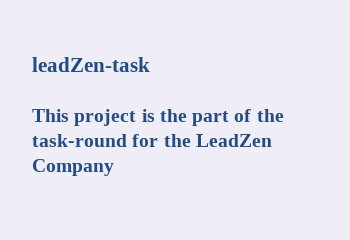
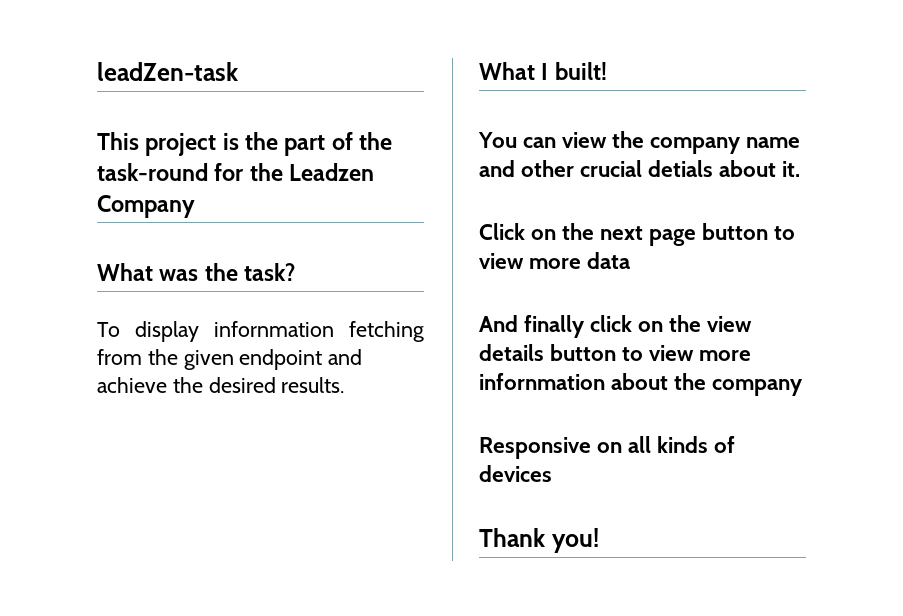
- This project is the part of the task-round for the LeadZen Company
+ This project is the part of the task-round for the Leadzen Company
+ What was the task?
+ To display infornmation fetching from the given endpoint and achieve the desired results.
+ What I built!
+ You can view the company name and other crucial detials about it.
+ Click on the next page button to view more data
+ And finally click on the view details button to view more infornmation about the company
+ Responsive on all kinds of devices
+ Thank you!

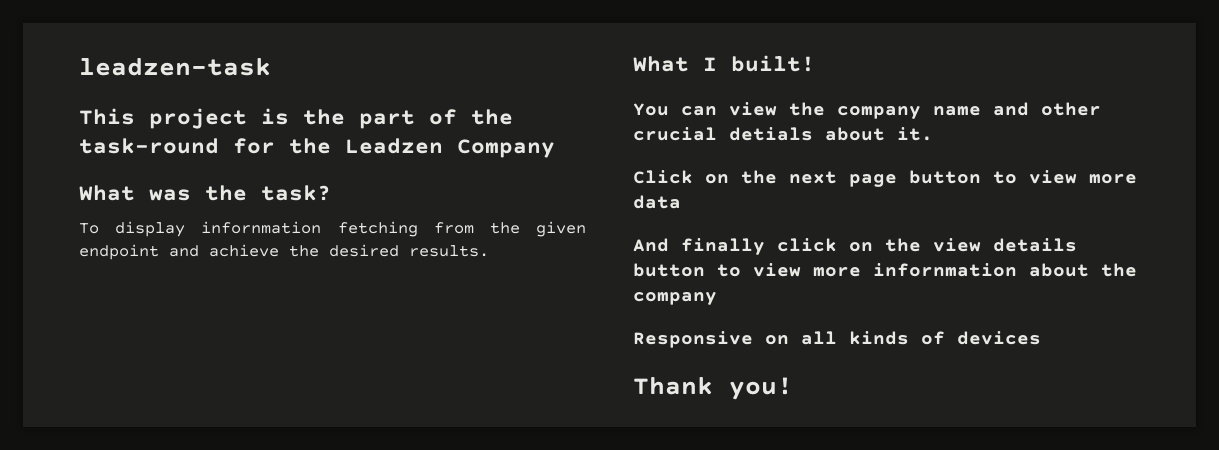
- leadZen-task
+ leadzen-task

